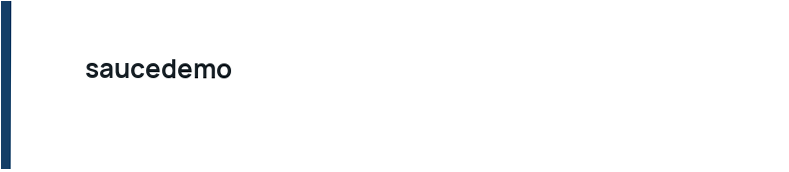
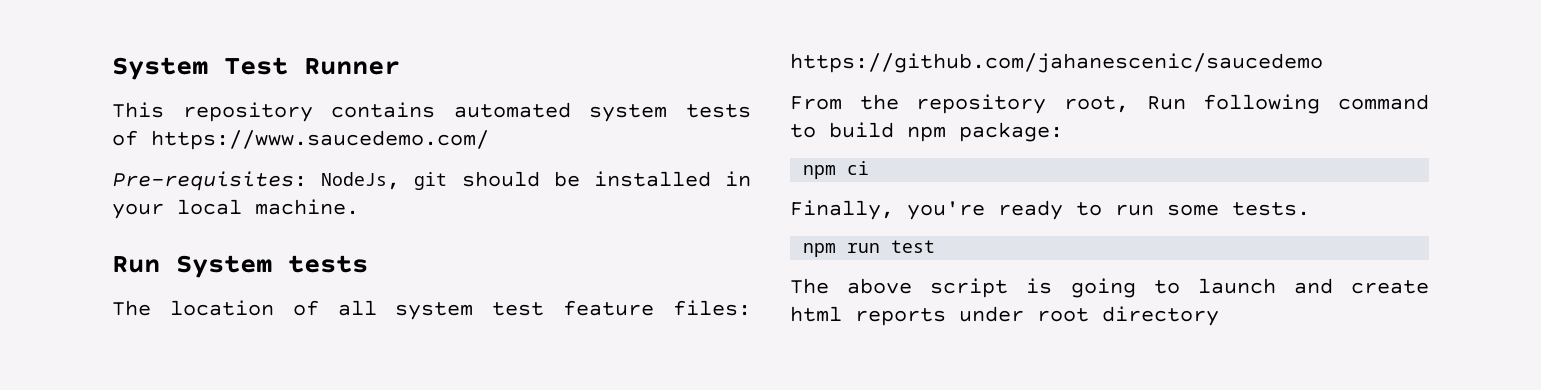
- saucedemo
+ System Test Runner
+ This repository contains automated system tests of https://www.saucedemo.com/
+ Pre-requisites: NodeJs, git should be installed in your local machine.
+ Run System tests
+ The location of all system test feature files: https://github.com/jahanescenic/saucedemo
+ From the repository root, Run following command to build npm package:
+ npm ci
+ Finally, you're ready to run some tests.
+ npm run test
+ The above script is going to launch and create html reports under root directory

